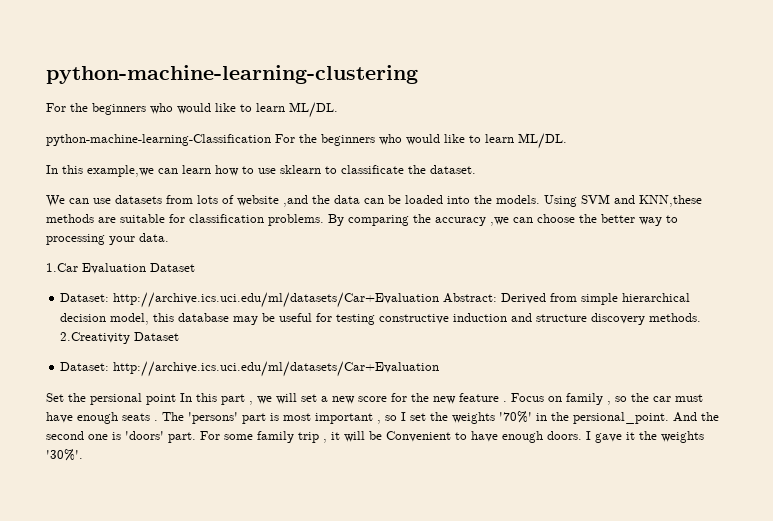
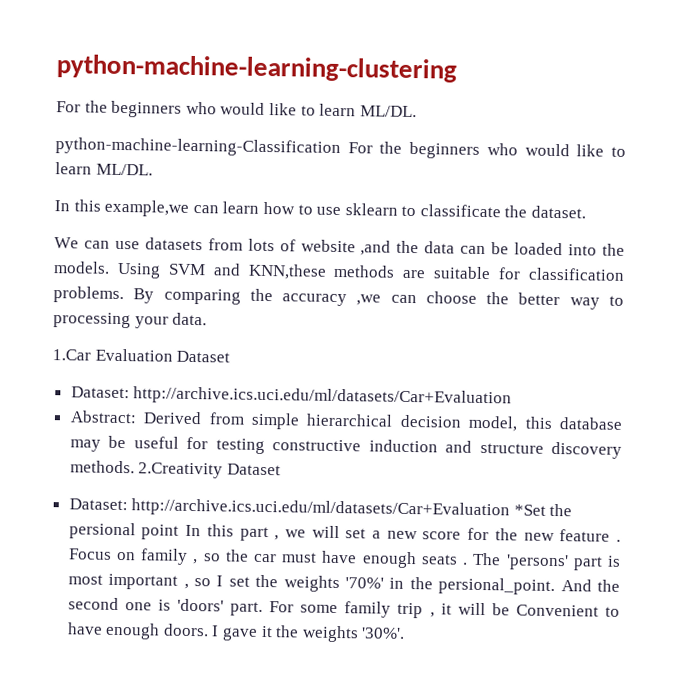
  1.Car Evaluation Dataset
- Dataset: http://archive.ics.uci.edu/ml/datasets/Car+Evaluation Abstract: Derived from simple hierarchical decision model, this database may be useful for testing constructive induction and structure discovery methods.
+ Dataset: http://archive.ics.uci.edu/ml/datasets/Car+Evaluation
+ Abstract: Derived from simple hierarchical decision model, this database may be useful for testing constructive induction and structure discovery methods.
  2.Creativity Dataset
- Dataset: http://archive.ics.uci.edu/ml/datasets/Car+Evaluation
- Set the persional point In this part , we will set a new score for the new feature .
+ Dataset: http://archive.ics.uci.edu/ml/datasets/Car+Evaluation *Set the persional point In this part , we will set a new score for the new feature .

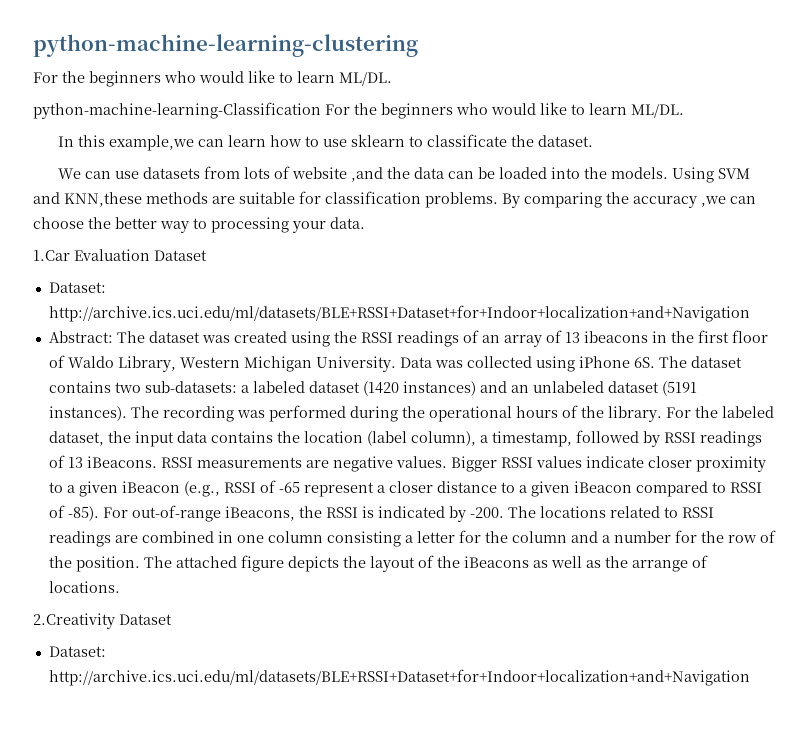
  1.Car Evaluation Dataset
- Dataset: http://archive.ics.uci.edu/ml/datasets/Car+Evaluation
+ Dataset: http://archive.ics.uci.edu/ml/datasets/BLE+RSSI+Dataset+for+Indoor+localization+and+Navigation
- Abstract: Derived from simple hierarchical decision model, this database may be useful for testing constructive induction and structure discovery methods. 2.Creativity Dataset
- Dataset: http://archive.ics.uci.edu/ml/datasets/Car+Evaluation *Set the persional point In this part , we will set a new score for the new feature . Focus on family , so the car must have enough seats . The 'persons' part is most important , so I set the weights '70%' in the persional_point. And the second one is 'doors' part. For some family trip , it will be Convenient to have enough doors. I gave it the weights '30%'.
+ Abstract: The dataset was created using the RSSI readings of an array of 13 ibeacons in the first floor of Waldo Library, Western Michigan University. Data was collected using iPhone 6S. The dataset contains two sub-datasets: a labeled dataset (1420 instances) and an unlabeled dataset (5191 instances). The recording was performed during the operational hours of the library. For the labeled dataset, the input data contains the location (label column), a timestamp, followed by RSSI readings of 13 iBeacons. RSSI measurements are negative values. Bigger RSSI values indicate closer proximity to a given iBeacon (e.g., RSSI of -65 represent a closer distance to a given iBeacon compared to RSSI of -85). For out-of-range iBeacons, the RSSI is indicated by -200. The locations related to RSSI readings are combined in one column consisting a letter for the column and a number for the row of the position. The attached figure depicts the layout of the iBeacons as well as the arrange of locations.
+ 2.Creativity Dataset
+ Dataset: http://archive.ics.uci.edu/ml/datasets/BLE+RSSI+Dataset+for+Indoor+localization+and+Navigation

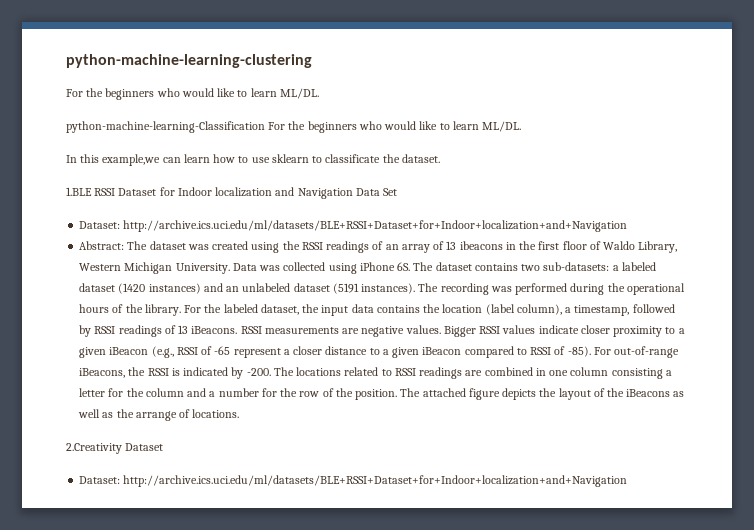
- We can use datasets from lots of website ,and the data can be loaded into the models. Using SVM and KNN,these methods are suitable for classification problems. By comparing the accuracy ,we can choose the better way to processing your data.
- 1.Car Evaluation Dataset
+ 1.BLE RSSI Dataset for Indoor localization and Navigation Data Set

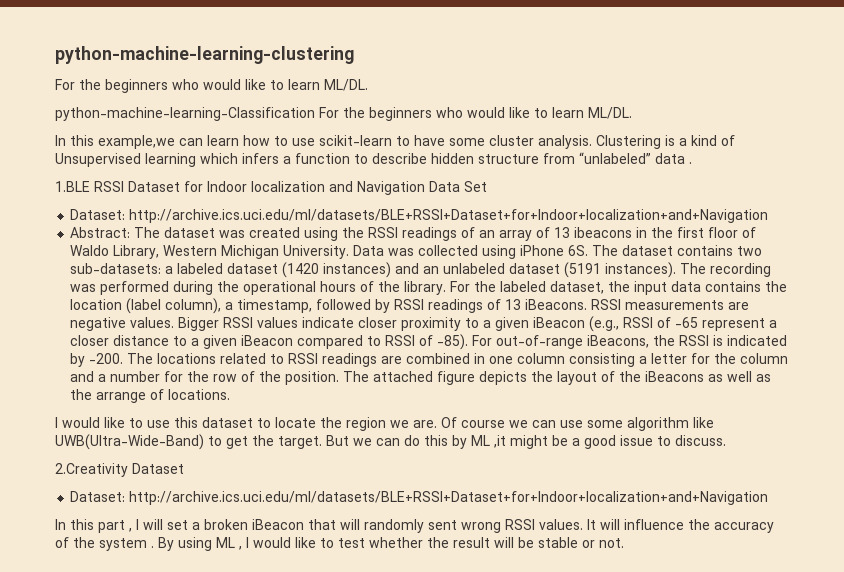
- In this example,we can learn how to use sklearn to classificate the dataset.
+ In this example,we can learn how to use scikit-learn to have some cluster analysis. Clustering is a kind of Unsupervised learning which infers a function to describe hidden structure from “unlabeled” data .
+ I would like to use this dataset to locate the region we are. Of course we can use some algorithm like UWB(Ultra-Wide-Band) to get the target. But we can do this by ML ,it might be a good issue to discuss.
  2.Creativity Dataset
  Dataset: http://archive.ics.uci.edu/ml/datasets/BLE+RSSI+Dataset+for+Indoor+localization+and+Navigation
+ In this part , I will set a broken iBeacon that will randomly sent wrong RSSI values. It will influence the accuracy of the system . By using ML , I would like to test whether the result will be stable or not.

